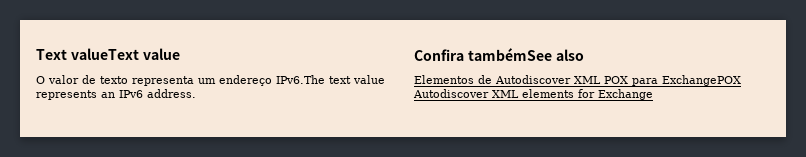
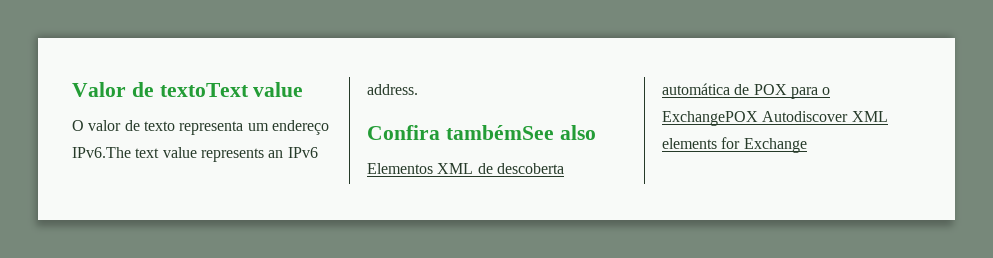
- Text valueText value
+ Valor de textoText value
- Elementos de Autodiscover XML POX para ExchangePOX Autodiscover XML elements for Exchange
+ Elementos XML de descoberta automática de POX para o ExchangePOX Autodiscover XML elements for Exchange

